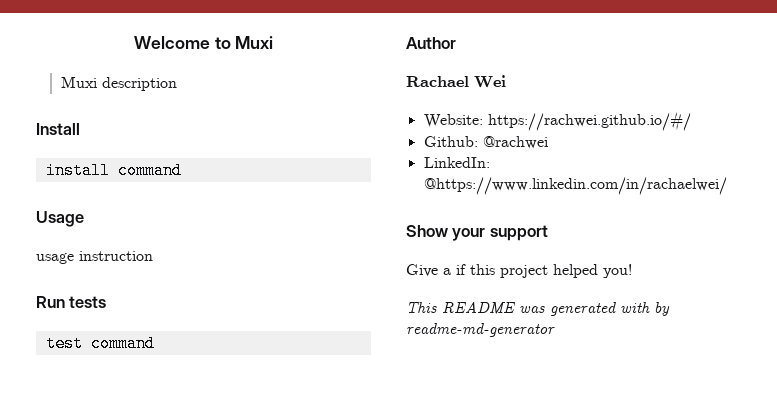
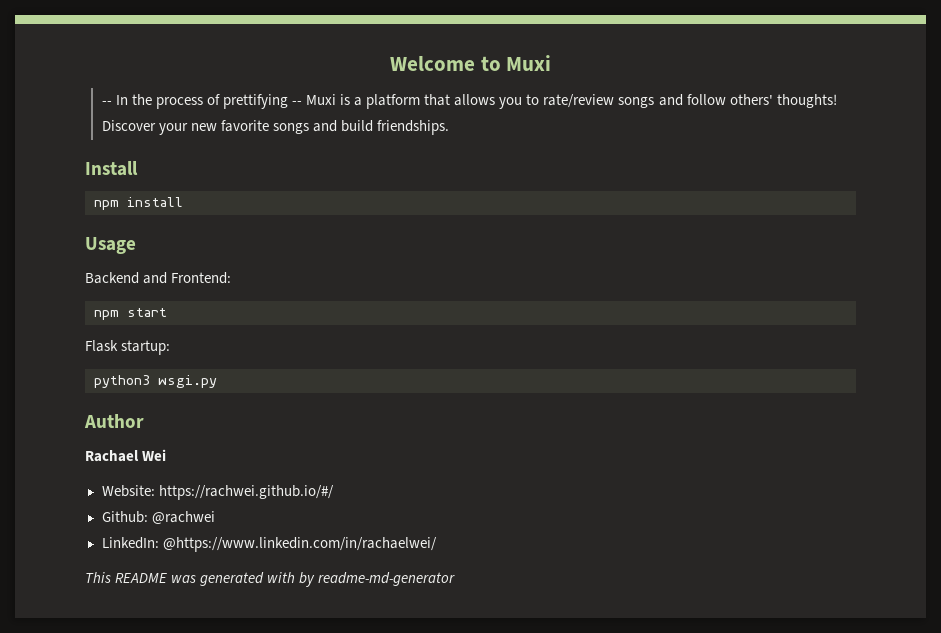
- Muxi description
+ -- In the process of prettifying -- Muxi is a platform that allows you to rate/review songs and follow others' thoughts! Discover your new favorite songs and build friendships.
- install command
+ npm install
- usage instruction
- Run tests
- test command
+ Backend and Frontend:
+ npm start
+ Flask startup:
+ python3 wsgi.py
- Show your support
- Give a if this project helped you!

